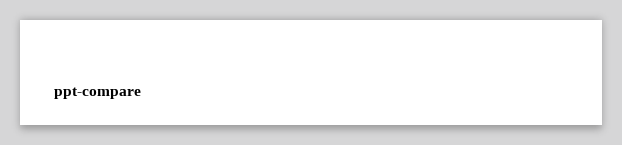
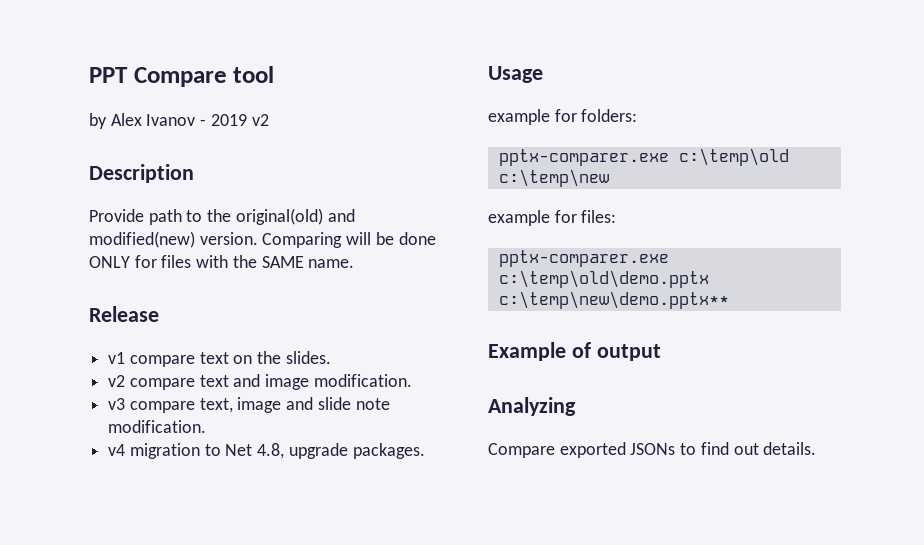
- ppt-compare
+ PPT Compare tool
+ by Alex Ivanov - 2019 v2
+ Description
+ Provide path to the original(old) and modified(new) version. Comparing will be done ONLY for files with the SAME name.
+ Release
+ v1 compare text on the slides.
+ v2 compare text and image modification.
+ v3 compare text, image and slide note modification.
+ v4 migration to Net 4.8, upgrade packages.
+ Usage
+ example for folders:
+ pptx-comparer.exe c:\temp\old c:\temp\new
+ example for files:
+ pptx-comparer.exe c:\temp\old\demo.pptx c:\temp\new\demo.pptx**
+ Example of output
+ Analyzing
+ Compare exported JSONs to find out details.

